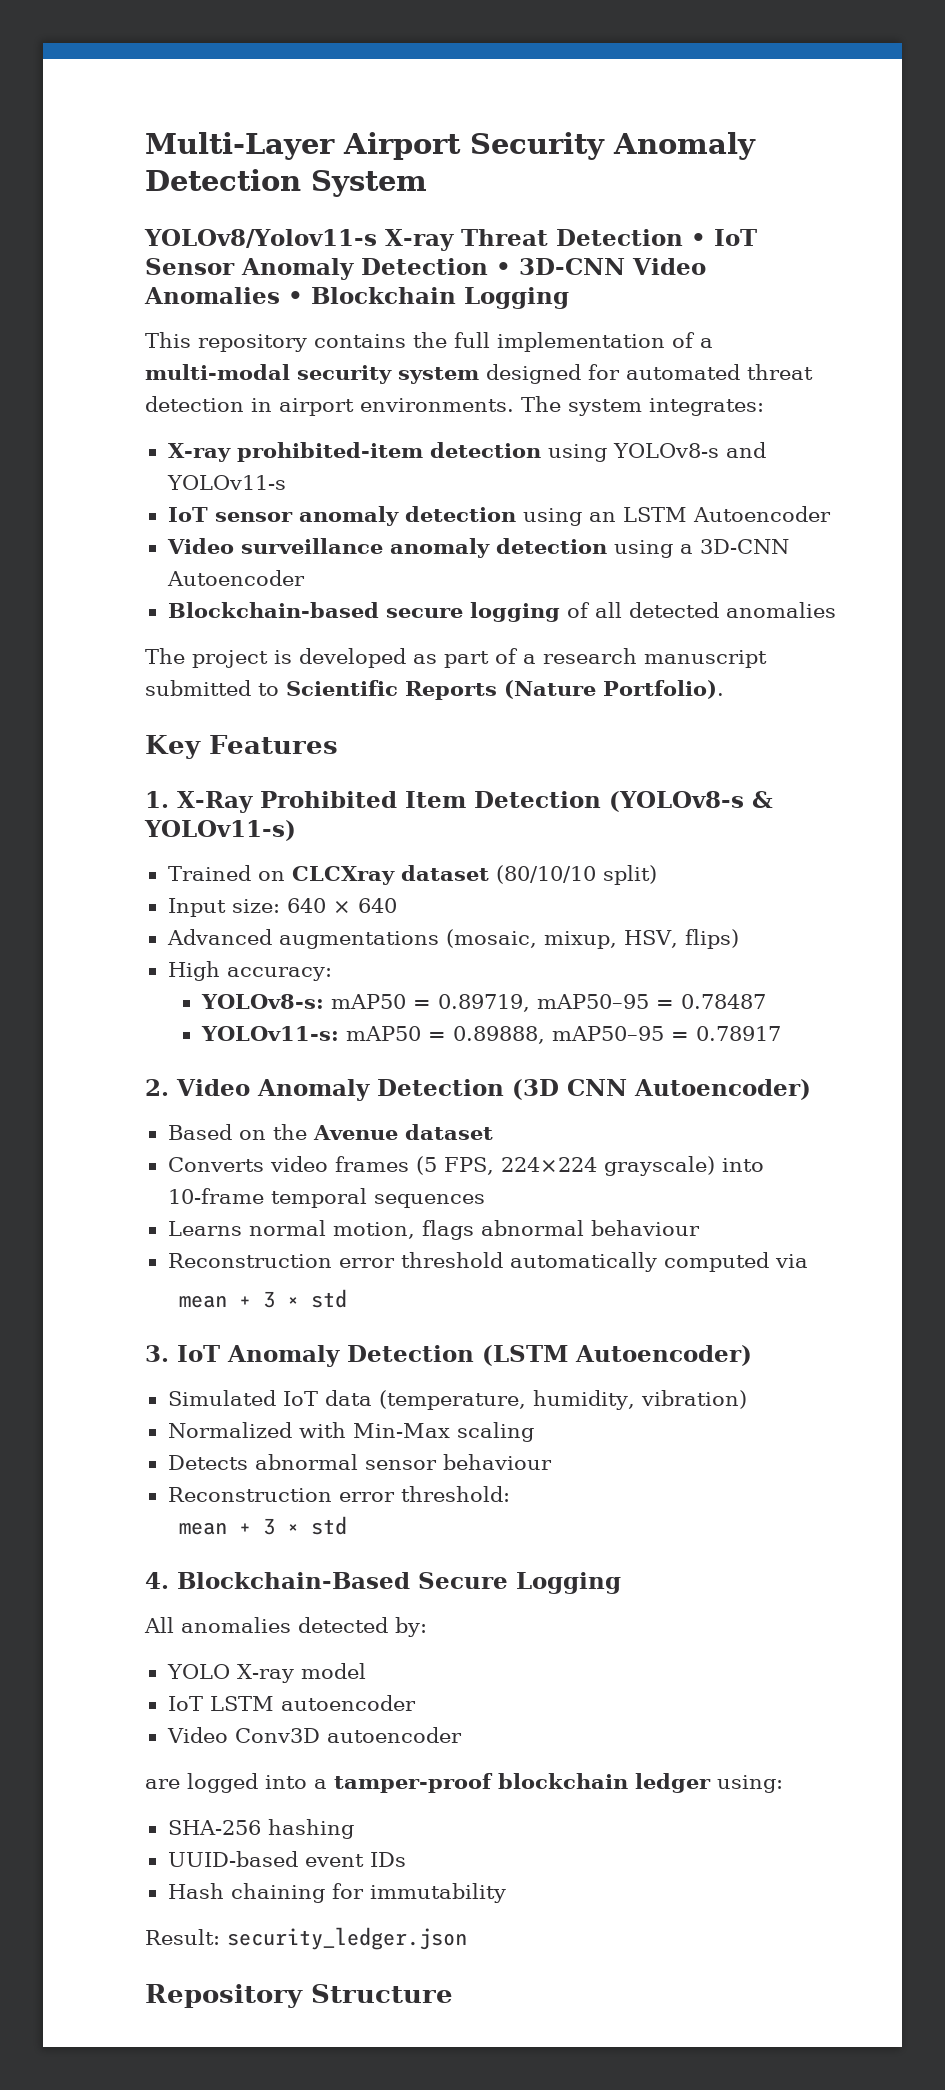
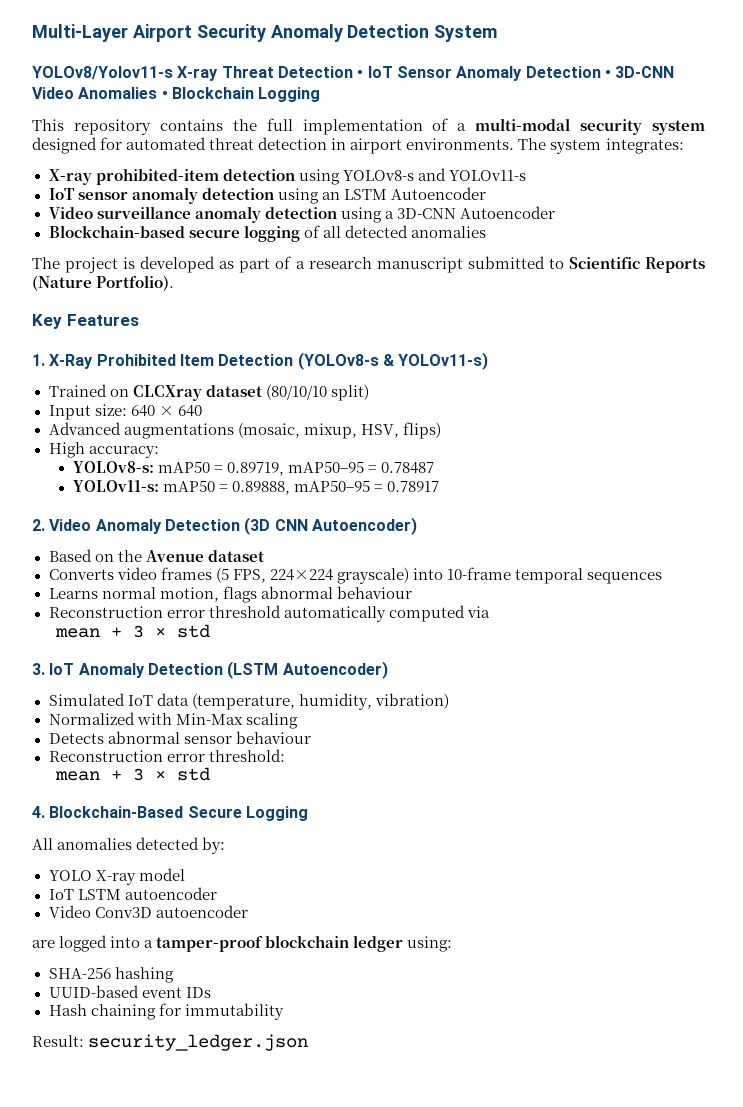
- Repository Structure

